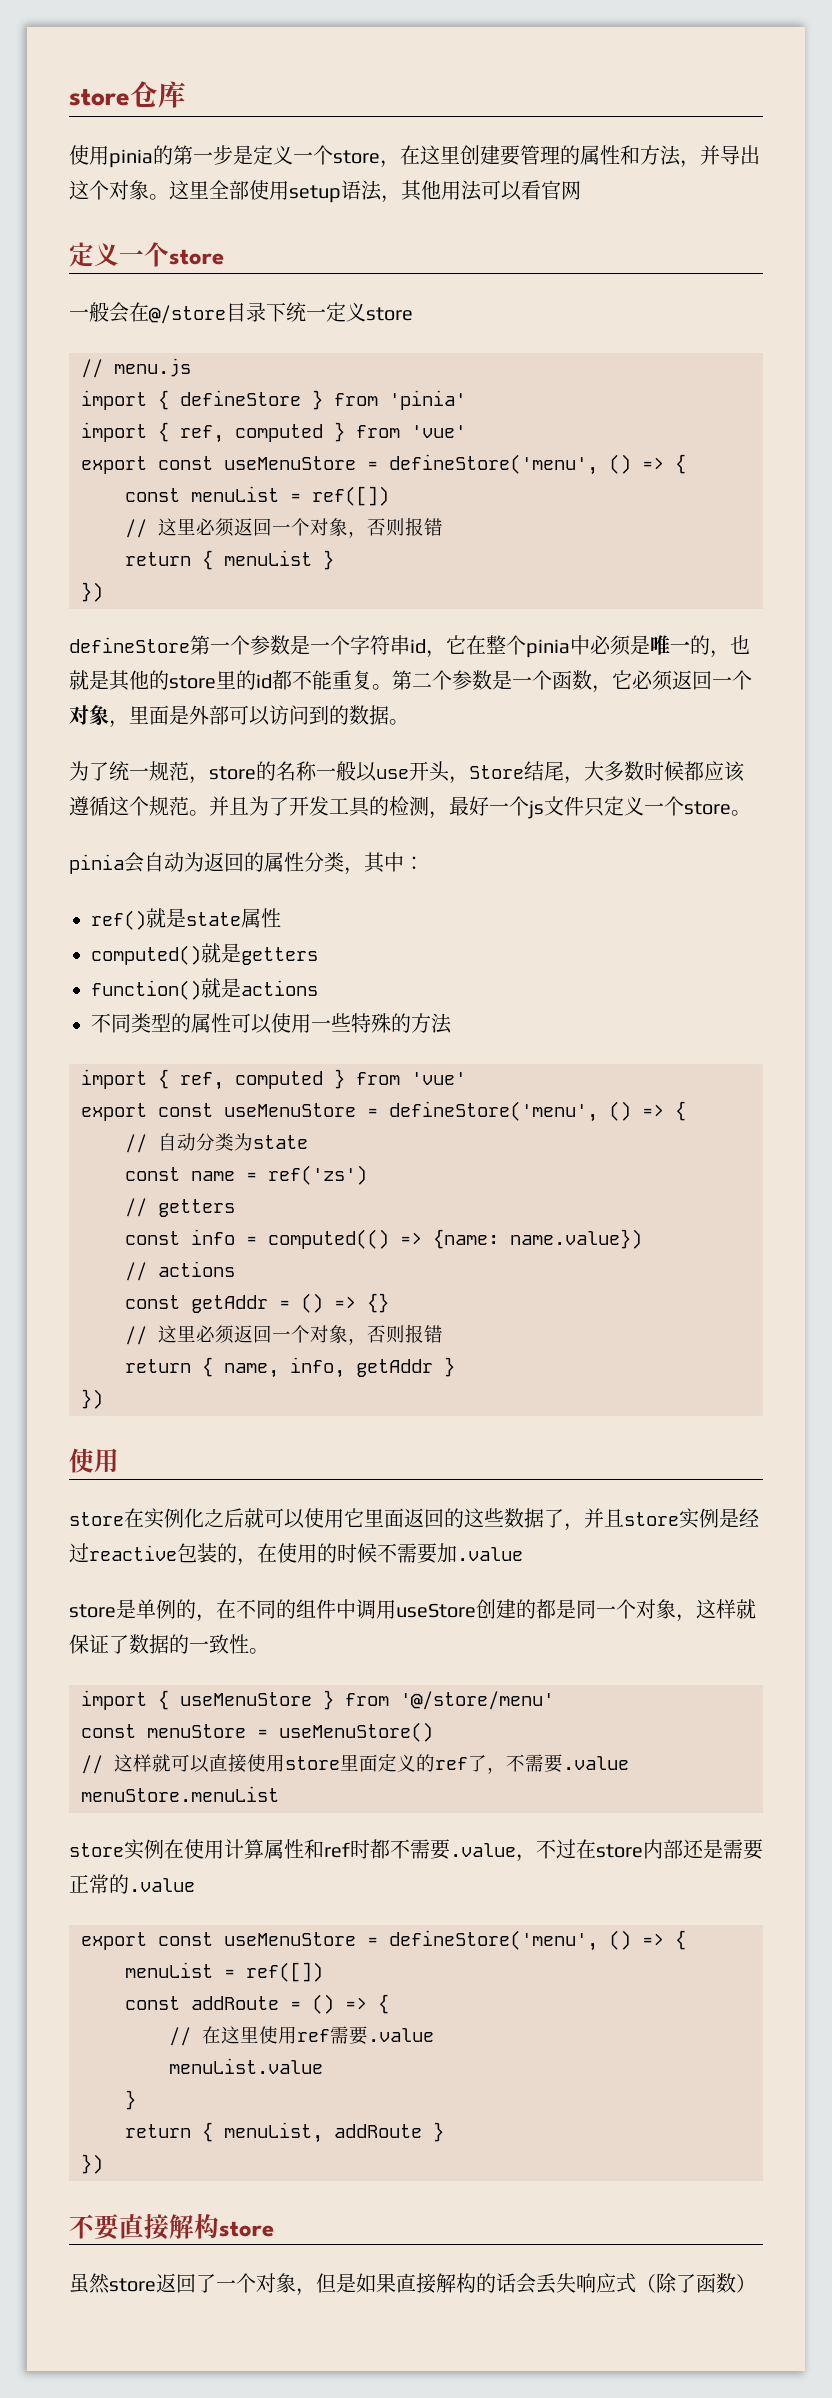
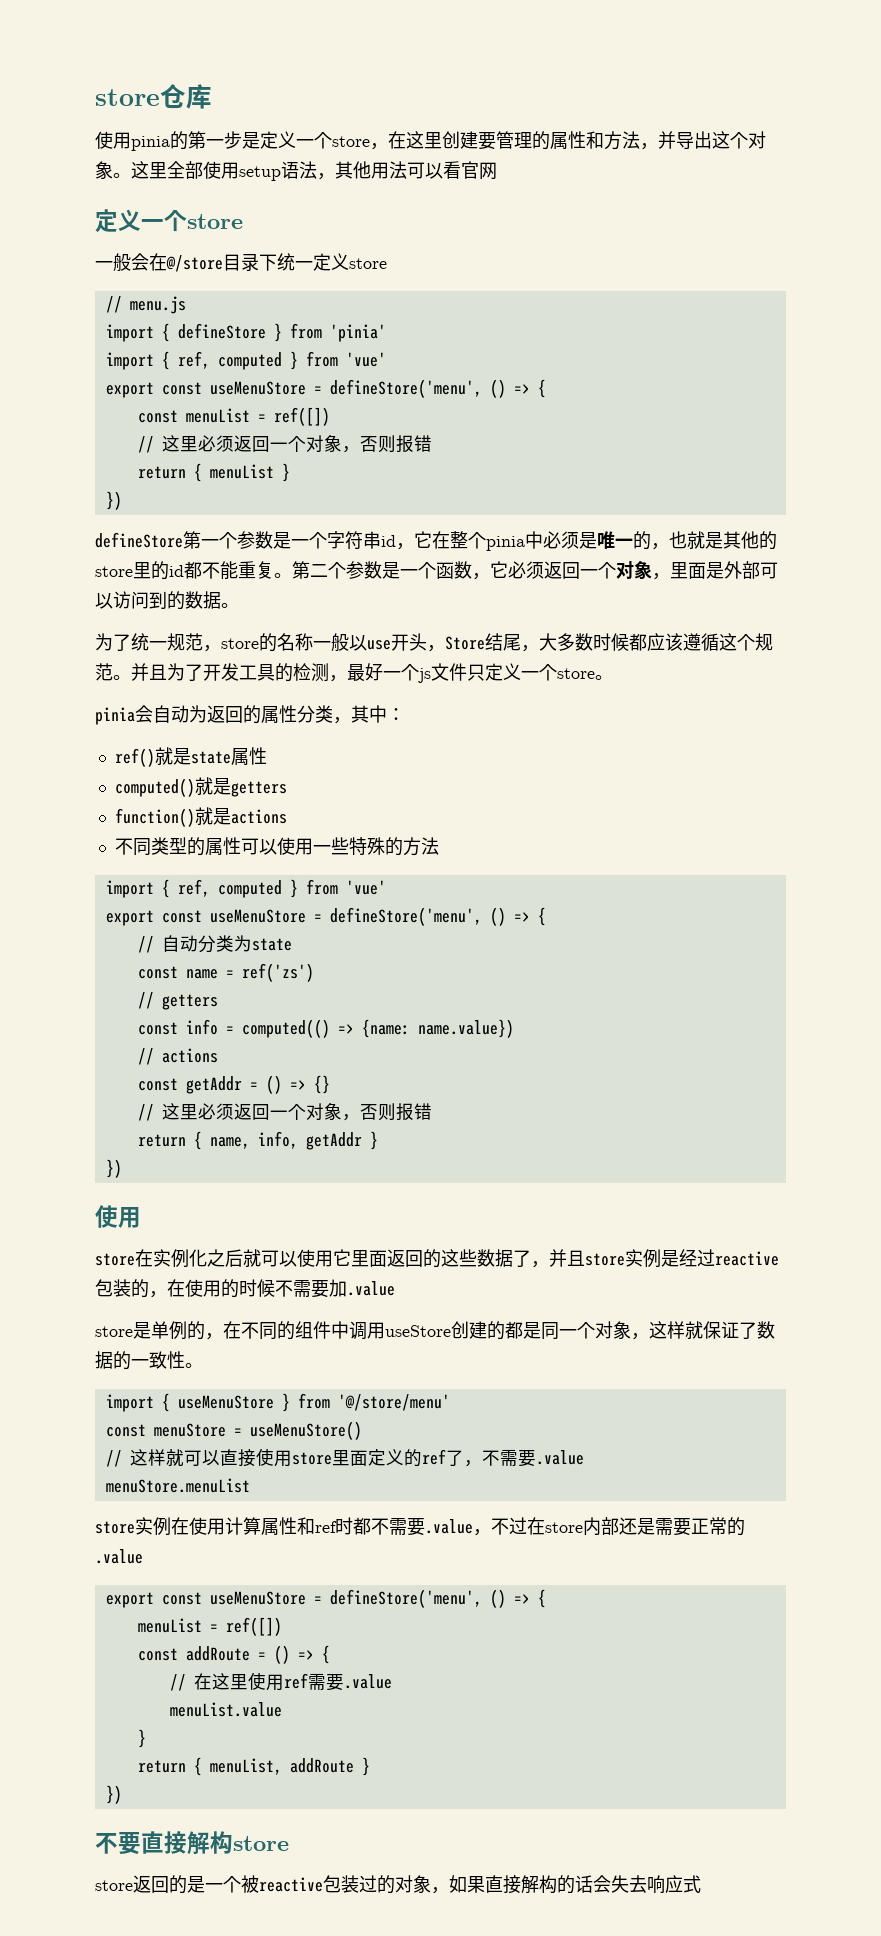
- 虽然store返回了一个对象，但是如果直接解构的话会丢失响应式（除了函数）
+ store返回的是一个被reactive包装过的对象，如果直接解构的话会失去响应式

